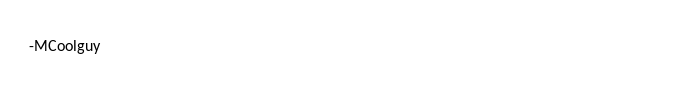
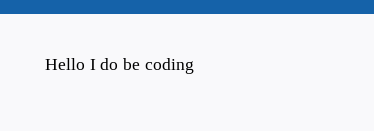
- -MCoolguy
+ Hello I do be coding

